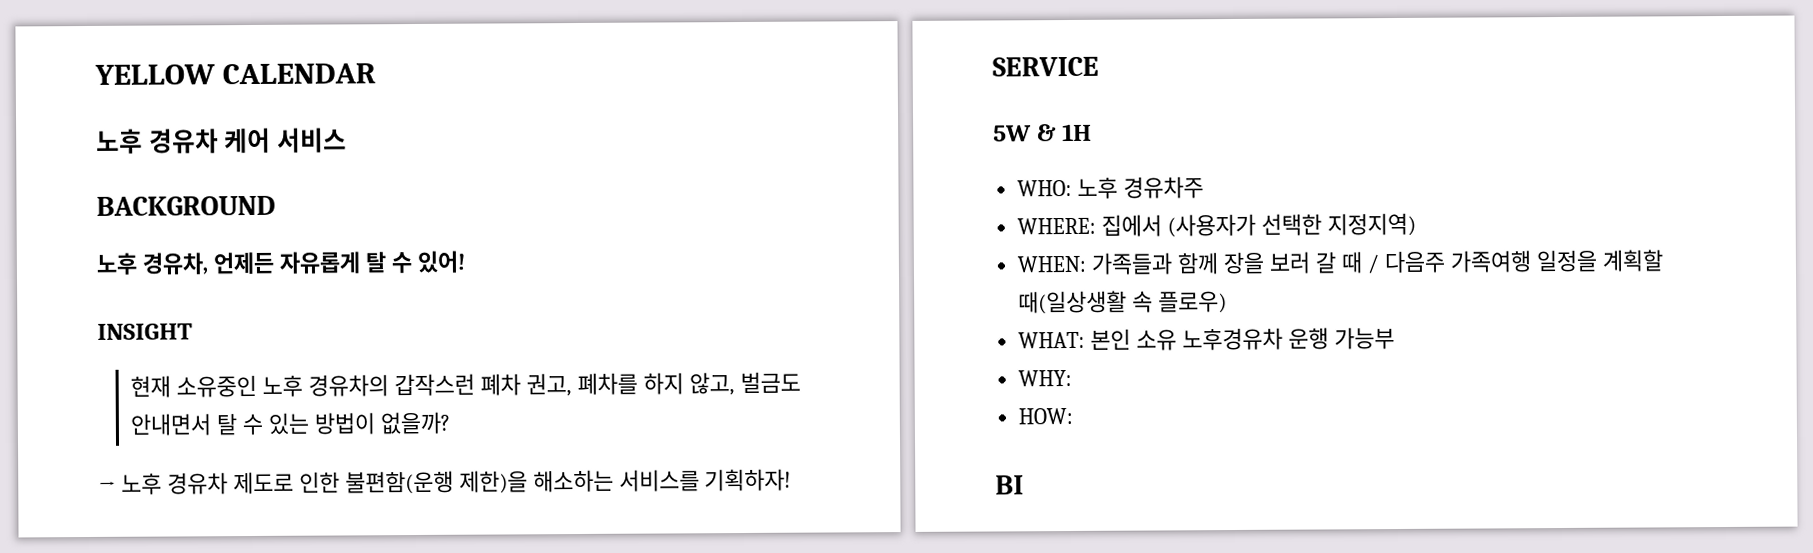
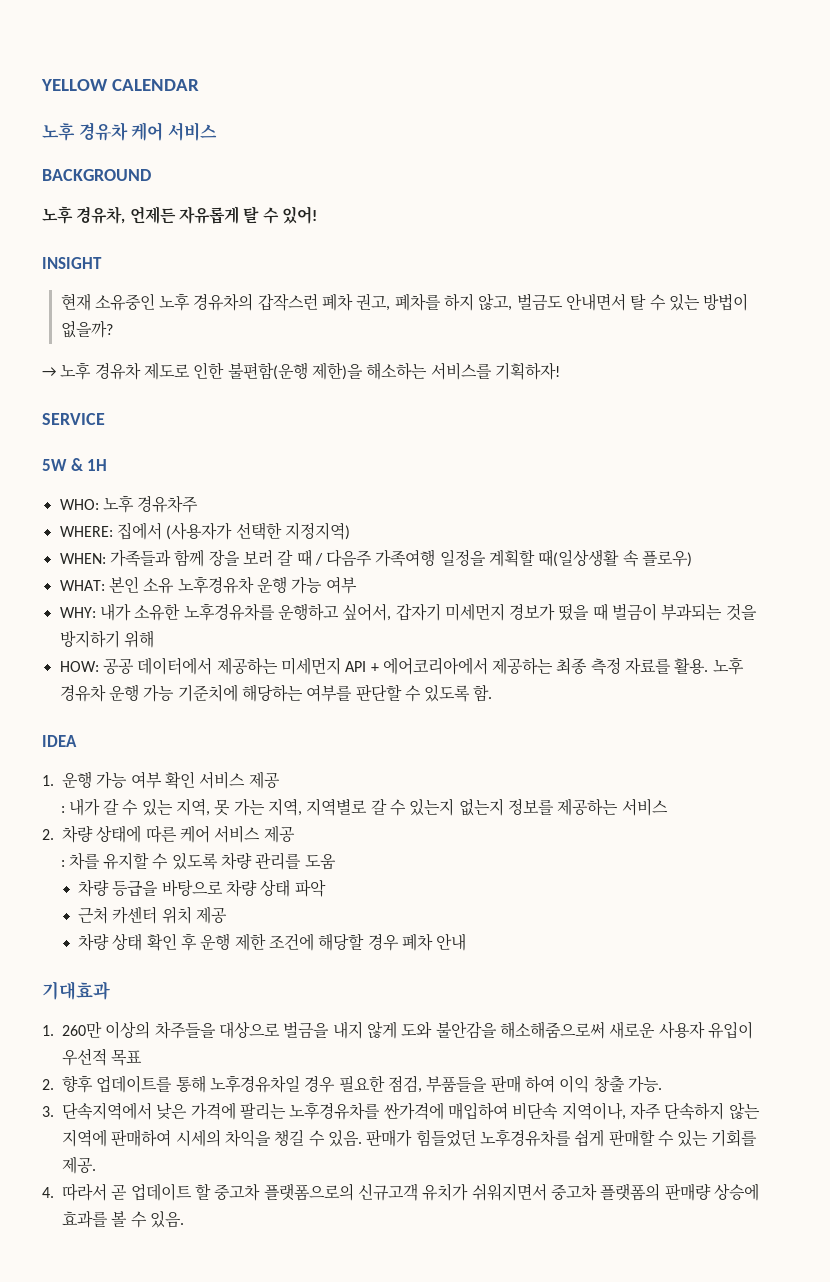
- WHAT: 본인 소유 노후경유차 운행 가능부
+ WHAT: 본인 소유 노후경유차 운행 가능 여부
- WHY:
- HOW:
- BI
+ WHY: 내가 소유한 노후경유차를 운행하고 싶어서, 갑자기 미세먼지 경보가 떴을 때 벌금이 부과되는 것을 방지하기 위해
+ HOW: 공공 데이터에서 제공하는 미세먼지 API + 에어코리아에서 제공하는 최종 측정 자료를 활용. 노후 경유차 운행 가능 기준치에 해당하는 여부를 판단할 수 있도록 함.
+ IDEA
+ 1. 운행 가능 여부 확인 서비스 제공
+ : 내가 갈 수 있는 지역, 못 가는 지역, 지역별로 갈 수 있는지 없는지 정보를 제공하는 서비스
+ 2. 차량 상태에 따른 케어 서비스 제공
+ : 차를 유지할 수 있도록 차량 관리를 도움
+ 차량 등급을 바탕으로 차량 상태 파악
+ 근처 카센터 위치 제공
+ 차량 상태 확인 후 운행 제한 조건에 해당할 경우 폐차 안내
+ 기대효과
+ 1. 260만 이상의 차주들을 대상으로 벌금을 내지 않게 도와 불안감을 해소해줌으로써 새로운 사용자 유입이 우선적 목표
+ 2. 향후 업데이트를 통해 노후경유차일 경우 필요한 점검, 부품들을 판매 하여 이익 창출 가능.
+ 3. 단속지역에서 낮은 가격에 팔리는 노후경유차를 싼가격에 매입하여 비단속 지역이나, 자주 단속하지 않는 지역에 판매하여 시세의 차익을 챙길 수 있음. 판매가 힘들었던 노후경유차를 쉽게 판매할 수 있는 기회를 제공.
+ 4. 따라서 곧 업데이트 할 중고차 플랫폼으로의 신규고객 유치가 쉬워지면서 중고차 플랫폼의 판매량 상승에 효과를 볼 수 있음.

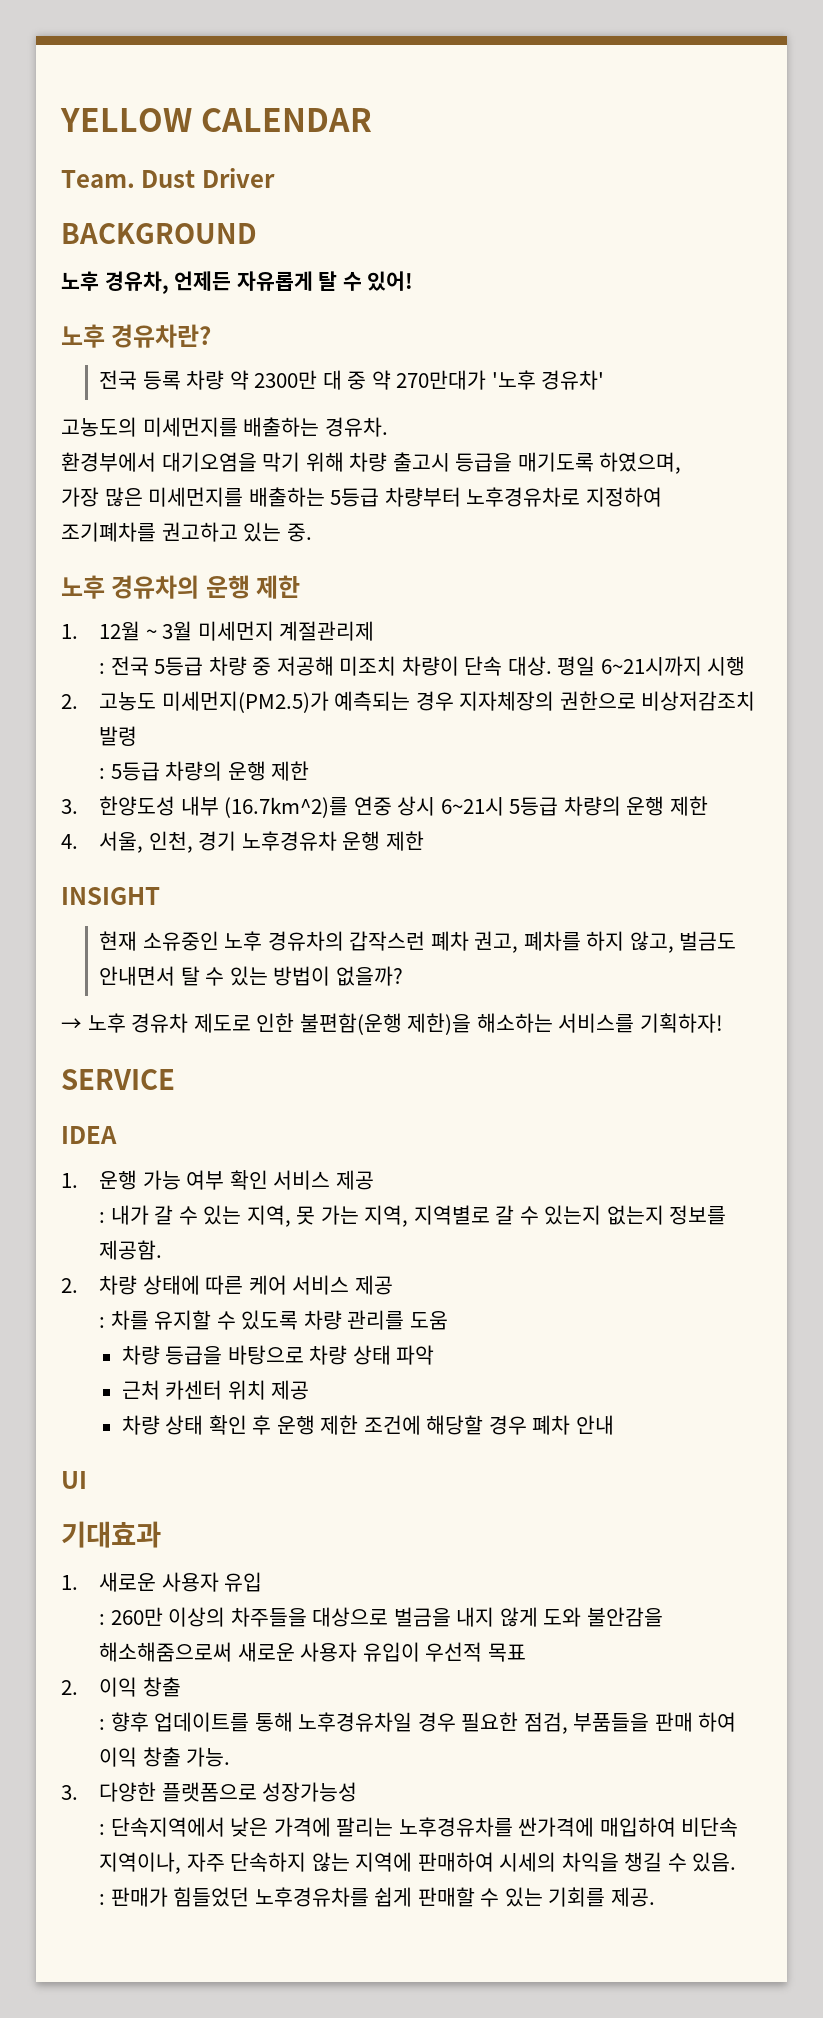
- 노후 경유차 케어 서비스
+ Team. Dust Driver
+ 노후 경유차란?
+ 전국 등록 차량 약 2300만 대 중 약 270만대가 '노후 경유차'
+ 고농도의 미세먼지를 배출하는 경유차.
+ 환경부에서 대기오염을 막기 위해 차량 출고시 등급을 매기도록 하였으며,
+ 가장 많은 미세먼지를 배출하는 5등급 차량부터 노후경유차로 지정하여 조기폐차를 권고하고 있는 중.
+ 노후 경유차의 운행 제한
+ 1. 12월 ~ 3월 미세먼지 계절관리제
+ : 전국 5등급 차량 중 저공해 미조치 차량이 단속 대상. 평일 6~21시까지 시행
+ 2. 고농도 미세먼지(PM2.5)가 예측되는 경우 지자체장의 권한으로 비상저감조치 발령
+ : 5등급 차량의 운행 제한
+ 3. 한양도성 내부 (16.7km^2)를 연중 상시 6~21시 5등급 차량의 운행 제한
+ 4. 서울, 인천, 경기 노후경유차 운행 제한
- 5W & 1H
- WHO: 노후 경유차주
- WHERE: 집에서 (사용자가 선택한 지정지역)
- WHEN: 가족들과 함께 장을 보러 갈 때 / 다음주 가족여행 일정을 계획할 때(일상생활 속 플로우)
- WHAT: 본인 소유 노후경유차 운행 가능 여부
- WHY: 내가 소유한 노후경유차를 운행하고 싶어서, 갑자기 미세먼지 경보가 떴을 때 벌금이 부과되는 것을 방지하기 위해
- HOW: 공공 데이터에서 제공하는 미세먼지 API + 에어코리아에서 제공하는 최종 측정 자료를 활용. 노후 경유차 운행 가능 기준치에 해당하는 여부를 판단할 수 있도록 함.
- : 내가 갈 수 있는 지역, 못 가는 지역, 지역별로 갈 수 있는지 없는지 정보를 제공하는 서비스
+ : 내가 갈 수 있는 지역, 못 가는 지역, 지역별로 갈 수 있는지 없는지 정보를 제공함.
+ UI
- 1. 260만 이상의 차주들을 대상으로 벌금을 내지 않게 도와 불안감을 해소해줌으로써 새로운 사용자 유입이 우선적 목표
+ 1. 새로운 사용자 유입
+ : 260만 이상의 차주들을 대상으로 벌금을 내지 않게 도와 불안감을 해소해줌으로써 새로운 사용자 유입이 우선적 목표
- 2. 향후 업데이트를 통해 노후경유차일 경우 필요한 점검, 부품들을 판매 하여 이익 창출 가능.
+ 2. 이익 창출
+ : 향후 업데이트를 통해 노후경유차일 경우 필요한 점검, 부품들을 판매 하여 이익 창출 가능.
- 3. 단속지역에서 낮은 가격에 팔리는 노후경유차를 싼가격에 매입하여 비단속 지역이나, 자주 단속하지 않는 지역에 판매하여 시세의 차익을 챙길 수 있음. 판매가 힘들었던 노후경유차를 쉽게 판매할 수 있는 기회를 제공.
+ 3. 다양한 플랫폼으로 성장가능성
+ : 단속지역에서 낮은 가격에 팔리는 노후경유차를 싼가격에 매입하여 비단속 지역이나, 자주 단속하지 않는 지역에 판매하여 시세의 차익을 챙길 수 있음.
+ : 판매가 힘들었던 노후경유차를 쉽게 판매할 수 있는 기회를 제공.
- 4. 따라서 곧 업데이트 할 중고차 플랫폼으로의 신규고객 유치가 쉬워지면서 중고차 플랫폼의 판매량 상승에 효과를 볼 수 있음.

